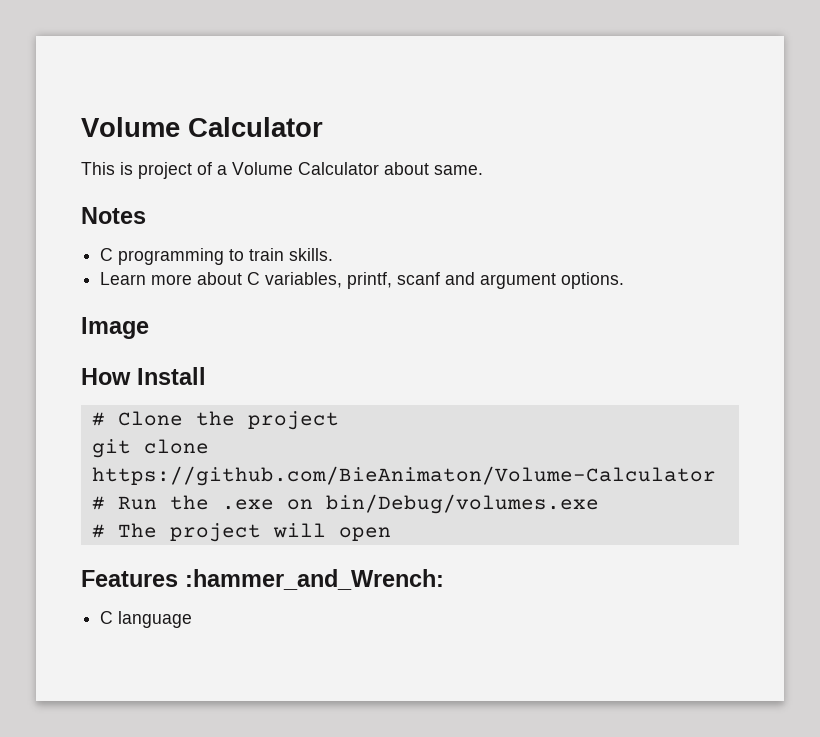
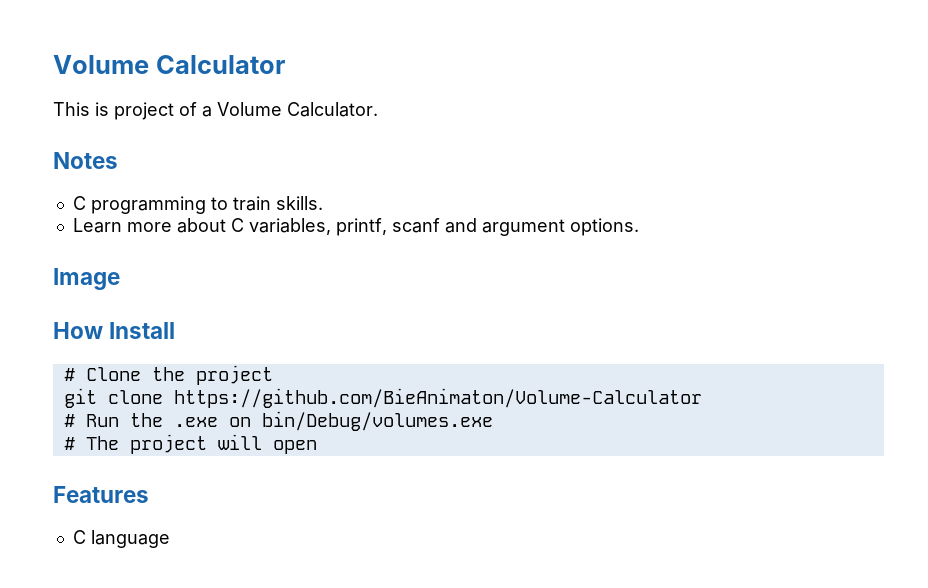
- This is project of a Volume Calculator about same.
+ This is project of a Volume Calculator.
- Features :hammer_and_Wrench:
+ Features

